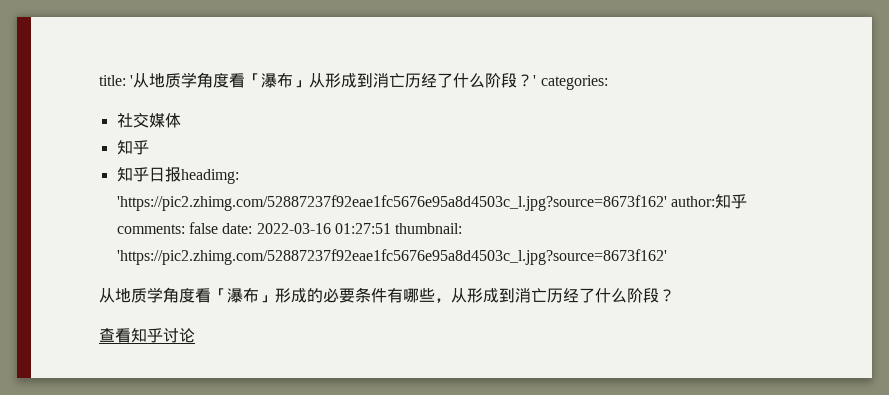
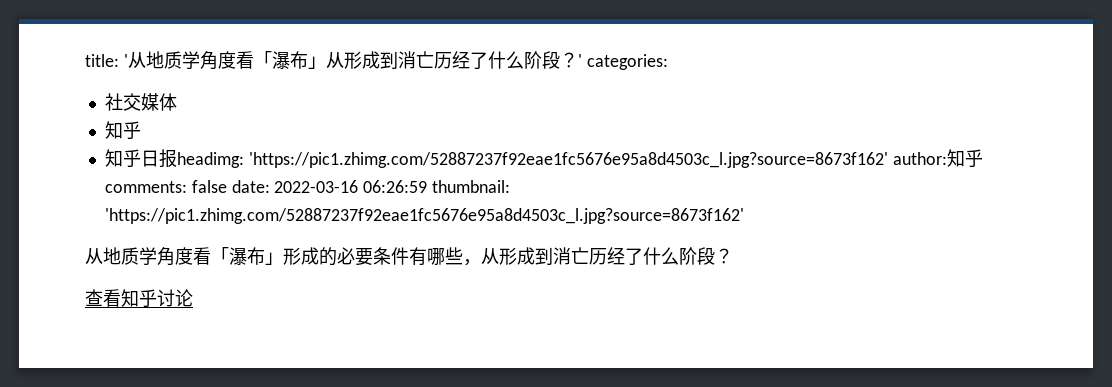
- 知乎日报headimg: 'https://pic2.zhimg.com/52887237f92eae1fc5676e95a8d4503c_l.jpg?source=8673f162' author:知乎comments: false date: 2022-03-16 01:27:51 thumbnail: 'https://pic2.zhimg.com/52887237f92eae1fc5676e95a8d4503c_l.jpg?source=8673f162'
+ 知乎日报headimg: 'https://pic1.zhimg.com/52887237f92eae1fc5676e95a8d4503c_l.jpg?source=8673f162' author:知乎comments: false date: 2022-03-16 06:26:59 thumbnail: 'https://pic1.zhimg.com/52887237f92eae1fc5676e95a8d4503c_l.jpg?source=8673f162'

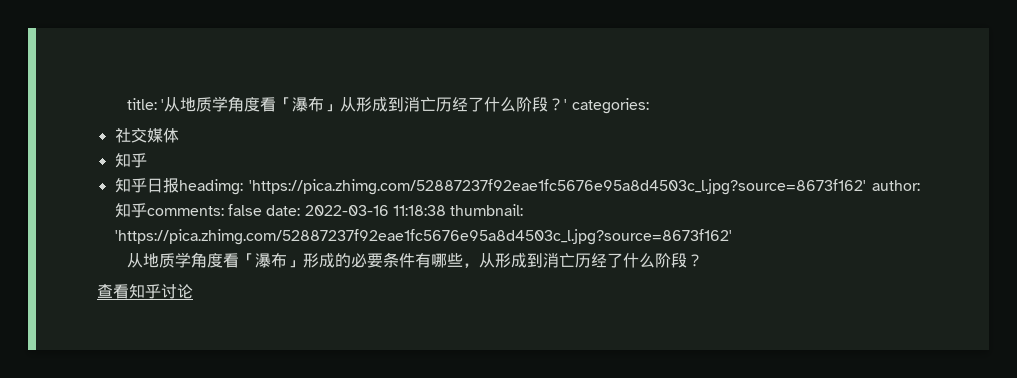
- 知乎日报headimg: 'https://pic1.zhimg.com/52887237f92eae1fc5676e95a8d4503c_l.jpg?source=8673f162' author:知乎comments: false date: 2022-03-16 06:26:59 thumbnail: 'https://pic1.zhimg.com/52887237f92eae1fc5676e95a8d4503c_l.jpg?source=8673f162'
+ 知乎日报headimg: 'https://pica.zhimg.com/52887237f92eae1fc5676e95a8d4503c_l.jpg?source=8673f162' author:知乎comments: false date: 2022-03-16 11:18:38 thumbnail: 'https://pica.zhimg.com/52887237f92eae1fc5676e95a8d4503c_l.jpg?source=8673f162'

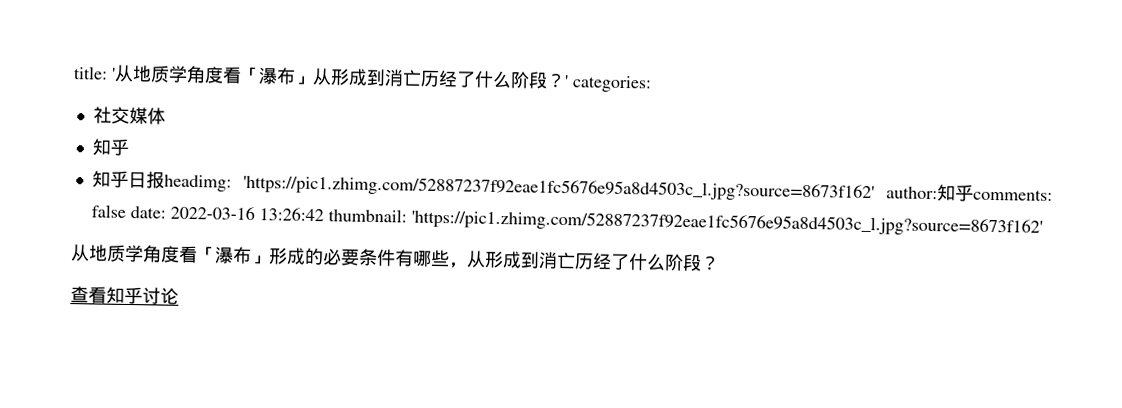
- 知乎日报headimg: 'https://pica.zhimg.com/52887237f92eae1fc5676e95a8d4503c_l.jpg?source=8673f162' author:知乎comments: false date: 2022-03-16 11:18:38 thumbnail: 'https://pica.zhimg.com/52887237f92eae1fc5676e95a8d4503c_l.jpg?source=8673f162'
+ 知乎日报headimg: 'https://pic1.zhimg.com/52887237f92eae1fc5676e95a8d4503c_l.jpg?source=8673f162' author:知乎comments: false date: 2022-03-16 13:26:42 thumbnail: 'https://pic1.zhimg.com/52887237f92eae1fc5676e95a8d4503c_l.jpg?source=8673f162'

